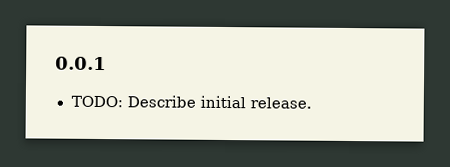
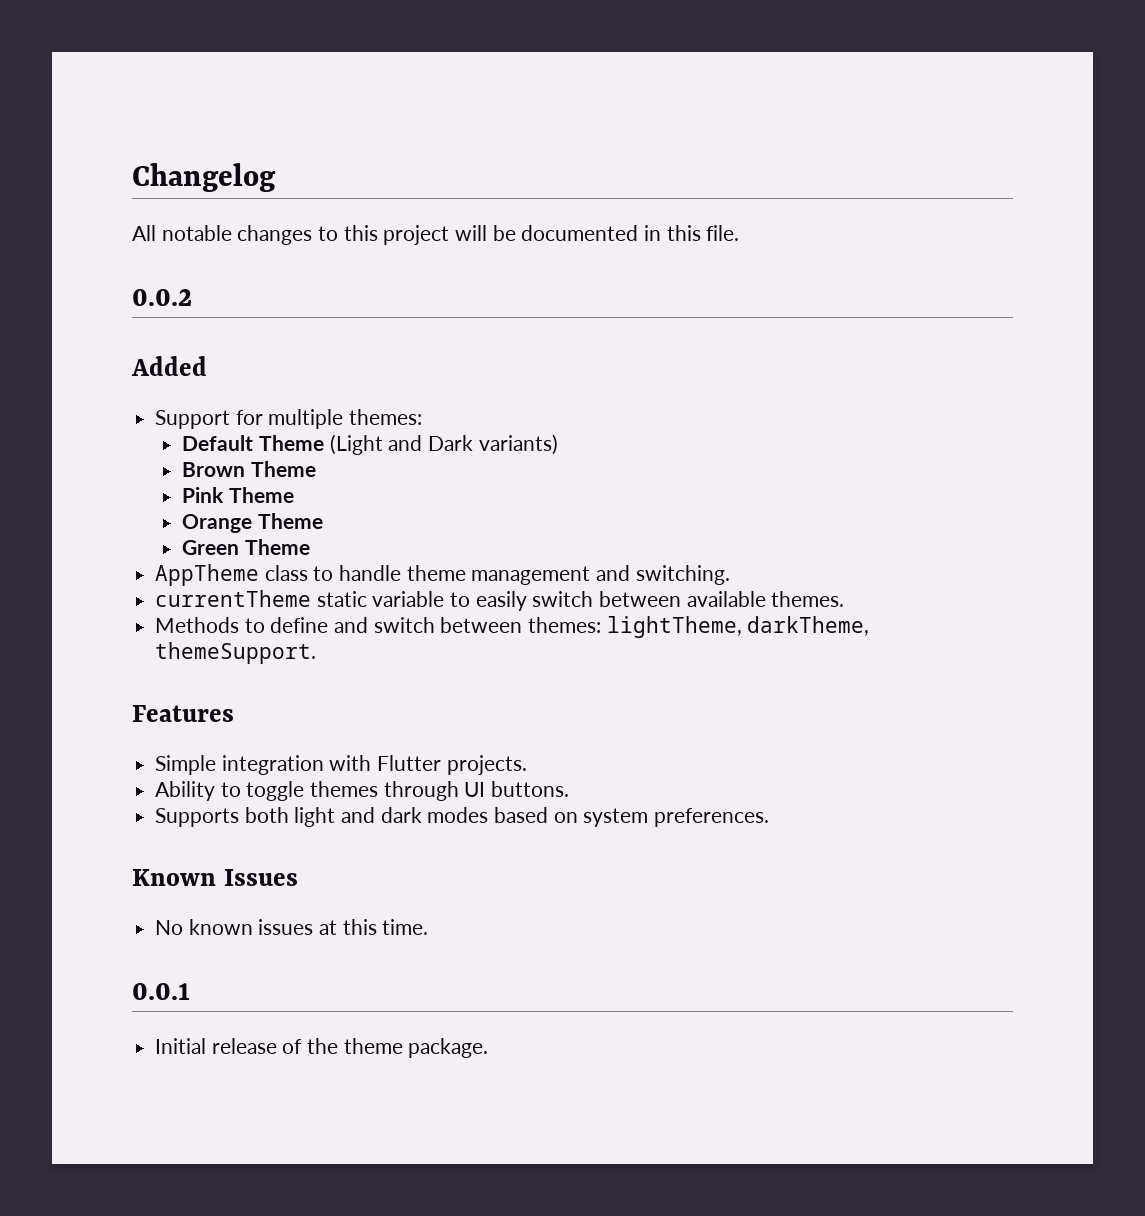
+ Changelog
+ All notable changes to this project will be documented in this file.
+ 0.0.2
+ Added
+ Support for multiple themes:
+ Default Theme (Light and Dark variants)
+ Brown Theme
+ Pink Theme
+ Orange Theme
+ Green Theme
+ AppTheme class to handle theme management and switching.
+ currentTheme static variable to easily switch between available themes.
+ Methods to define and switch between themes: lightTheme, darkTheme, themeSupport.
+ Features
+ Simple integration with Flutter projects.
+ Ability to toggle themes through UI buttons.
+ Supports both light and dark modes based on system preferences.
+ Known Issues
+ No known issues at this time.
  0.0.1
- TODO: Describe initial release.
+ Initial release of the theme package.

